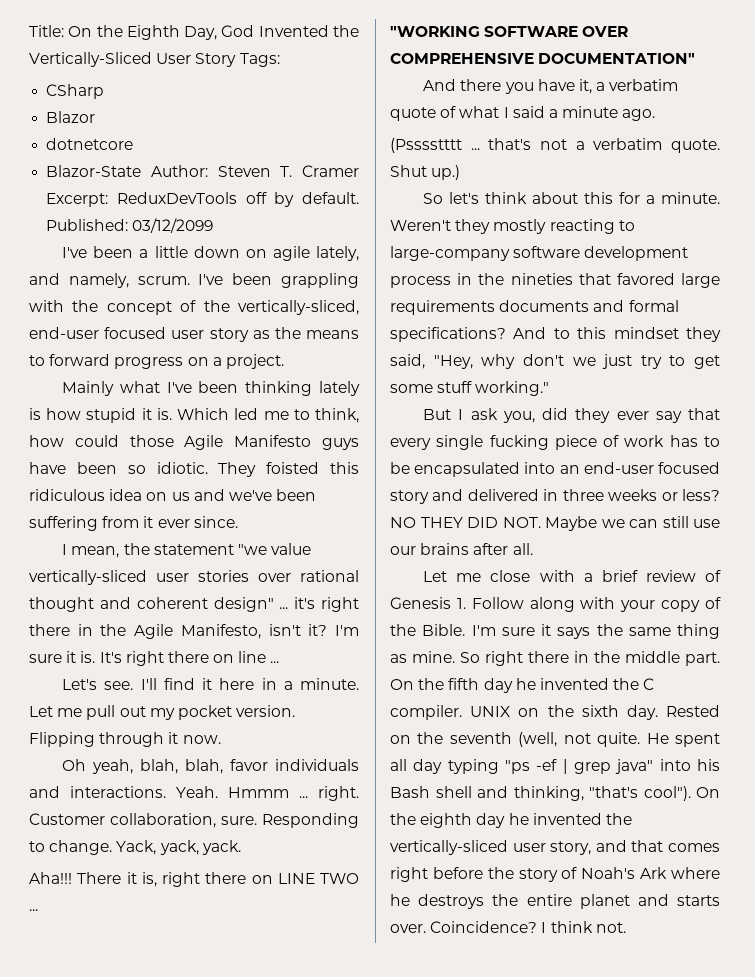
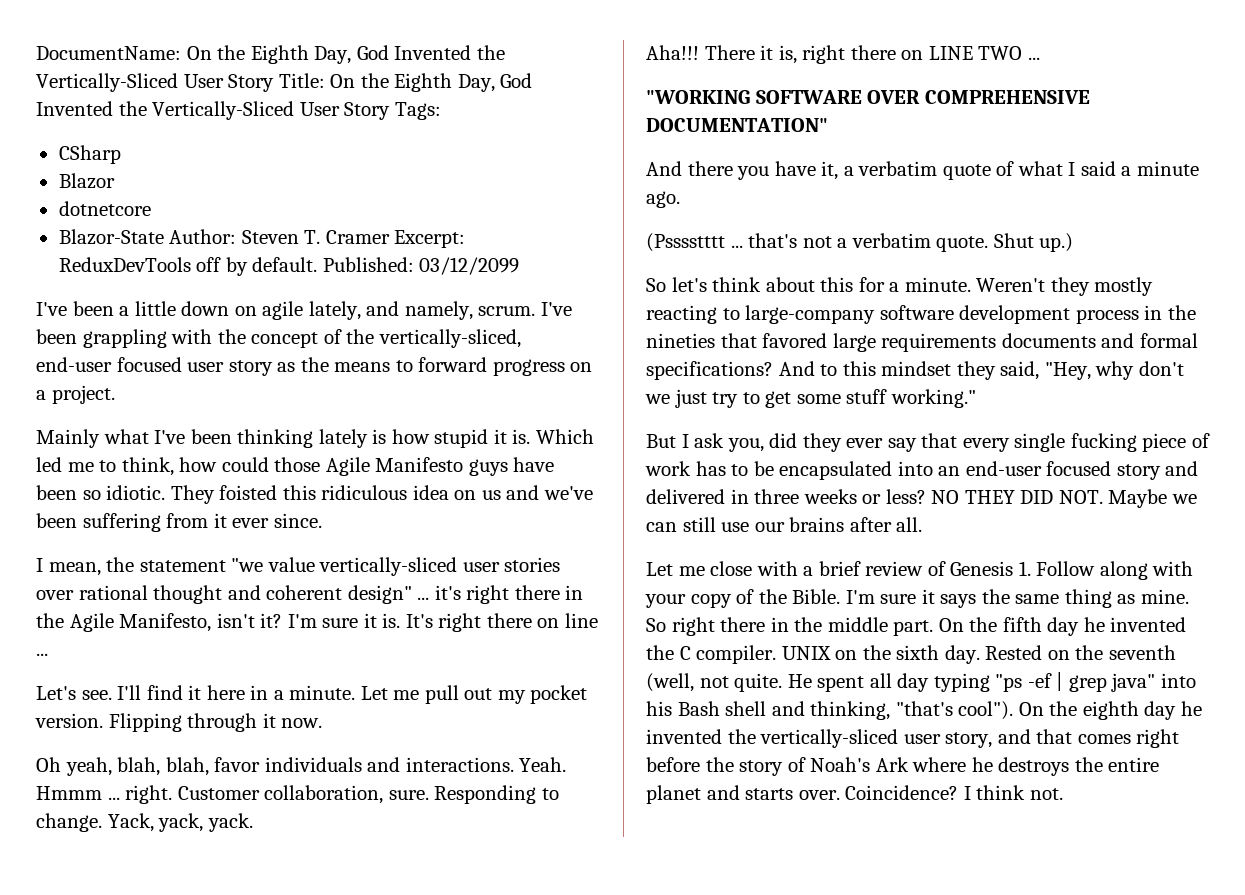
- Title: On the Eighth Day, God Invented the Vertically-Sliced User Story Tags:
+ DocumentName: On the Eighth Day, God Invented the Vertically-Sliced User Story Title: On the Eighth Day, God Invented the Vertically-Sliced User Story Tags:

